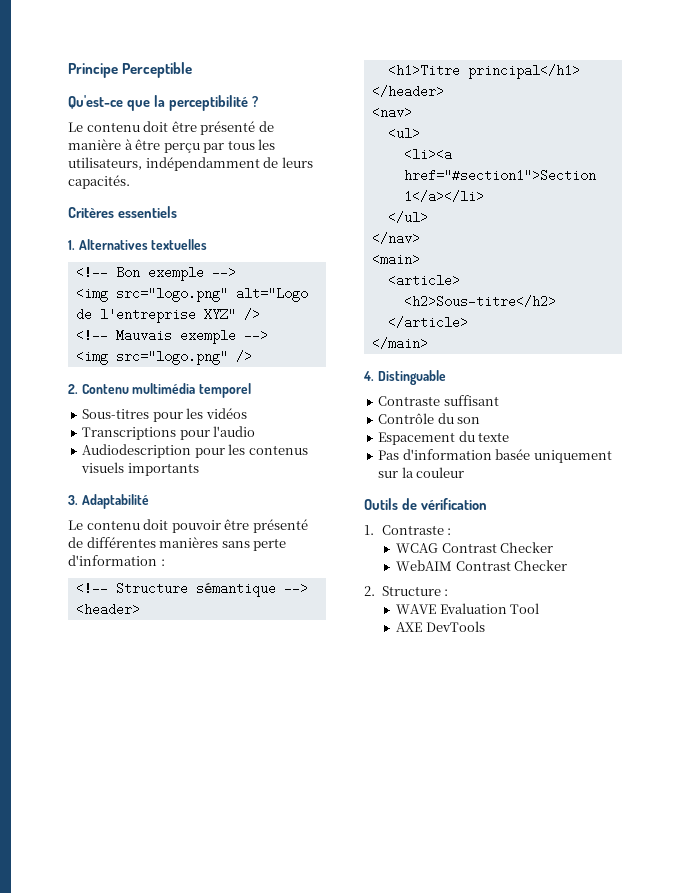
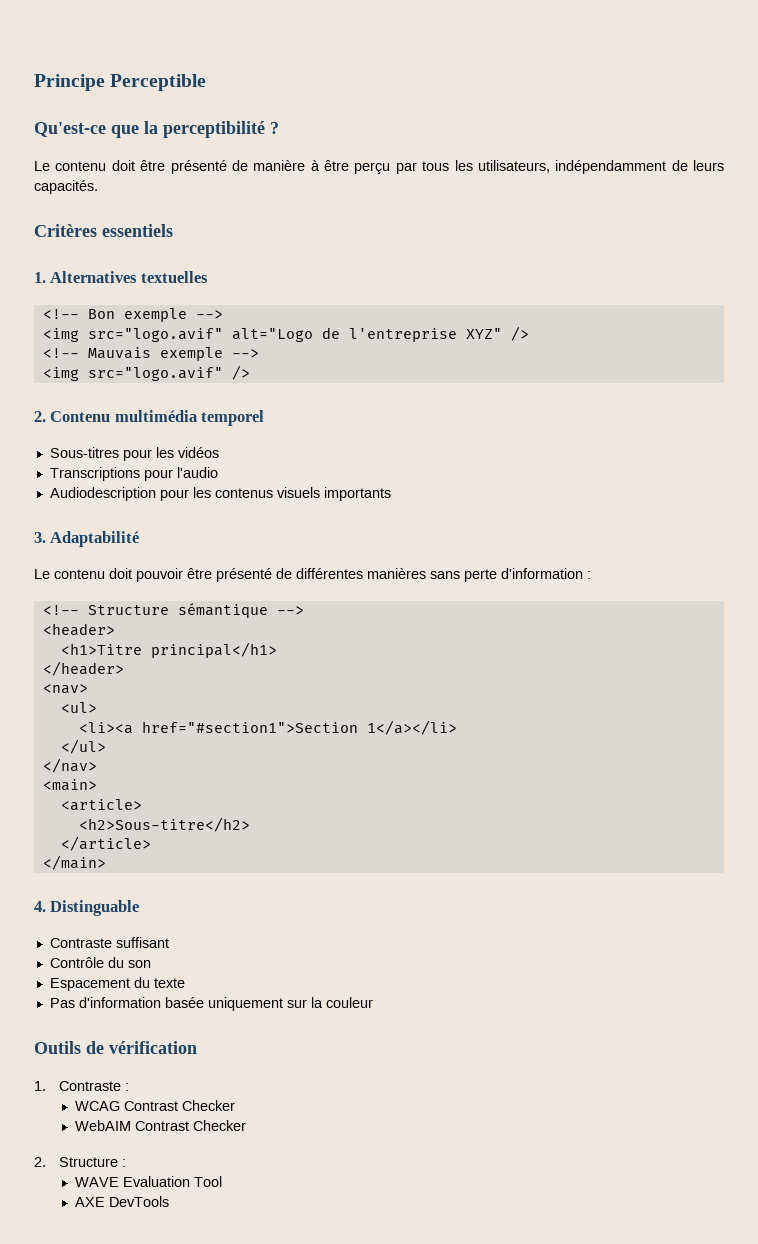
- <img src="logo.png" alt="Logo de l'entreprise XYZ" />
+ <img src="logo.avif" alt="Logo de l'entreprise XYZ" />
- <img src="logo.png" />
+ <img src="logo.avif" />

